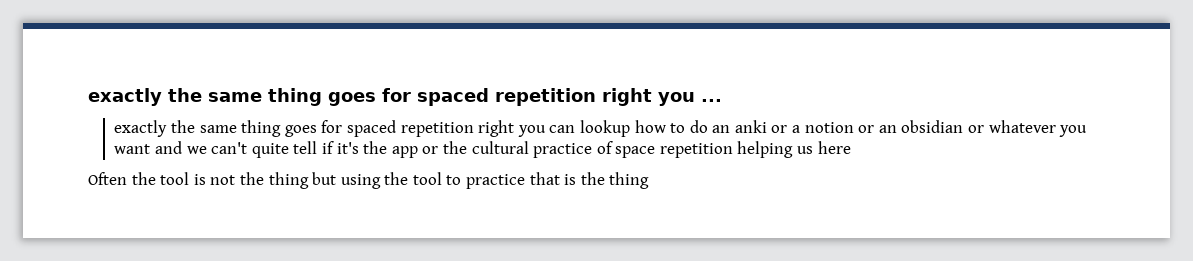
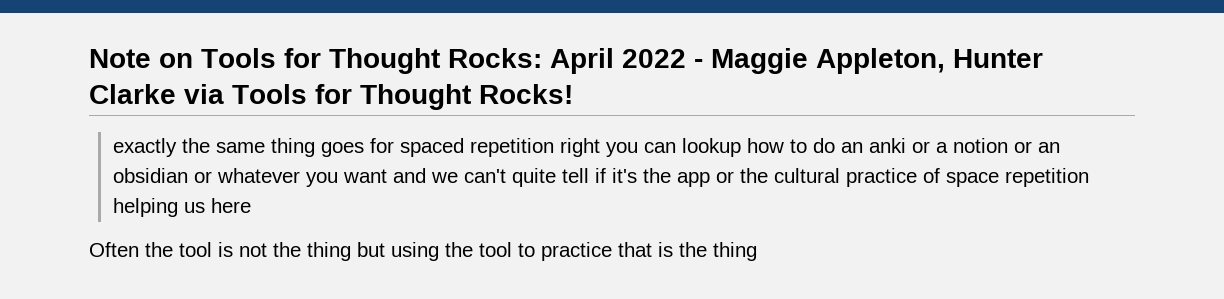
- exactly the same thing goes for spaced repetition right you ...
+ Note on Tools for Thought Rocks: April 2022 - Maggie Appleton, Hunter Clarke via Tools for Thought Rocks!

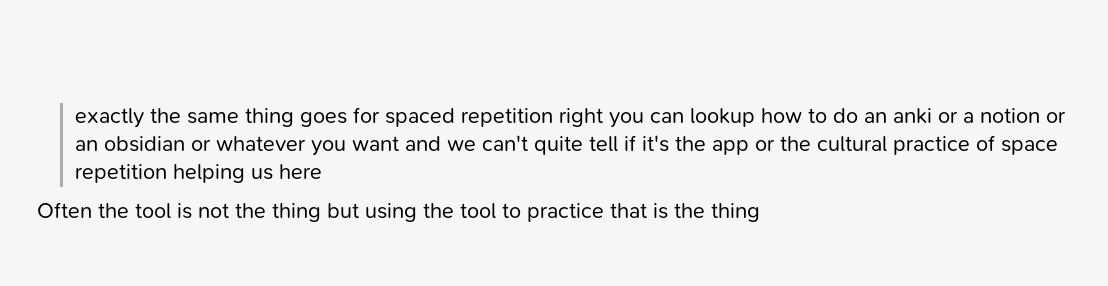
- Note on Tools for Thought Rocks: April 2022 - Maggie Appleton, Hunter Clarke via Tools for Thought Rocks!

